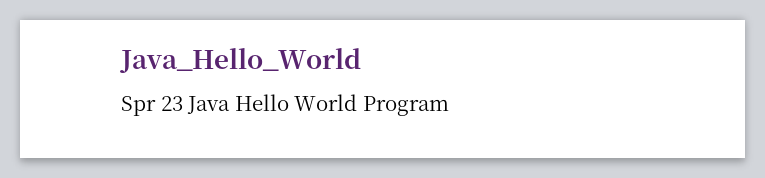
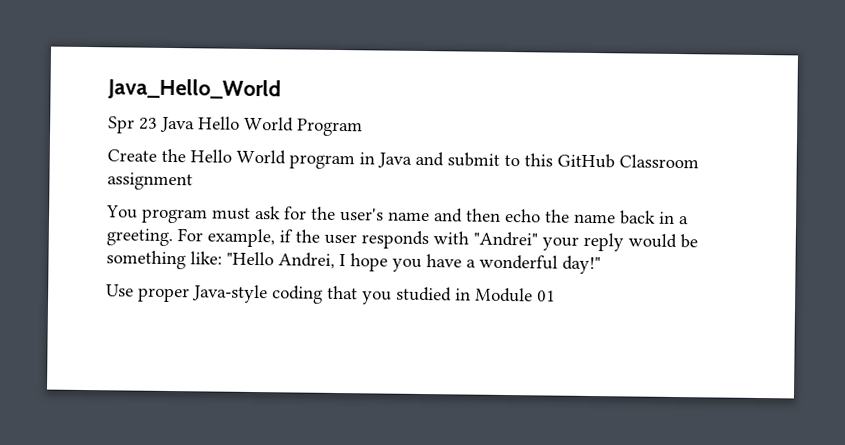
+ Create the Hello World program in Java and submit to this GitHub Classroom assignment
+ You program must ask for the user's name and then echo the name back in a greeting. For example, if the user responds with "Andrei" your reply would be something like: "Hello Andrei, I hope you have a wonderful day!"
+ Use proper Java-style coding that you studied in Module 01

